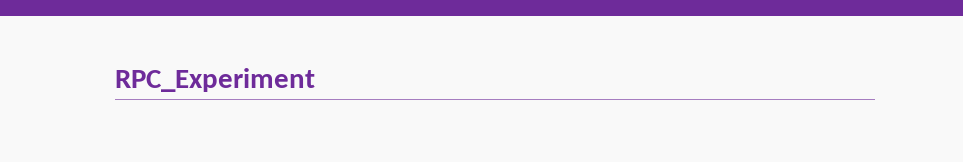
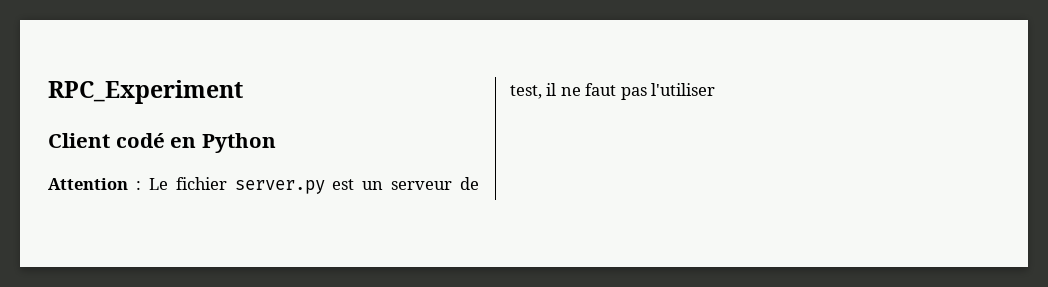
+ Client codé en Python
+ Attention : Le fichier server.py est un serveur de test, il ne faut pas l'utiliser

